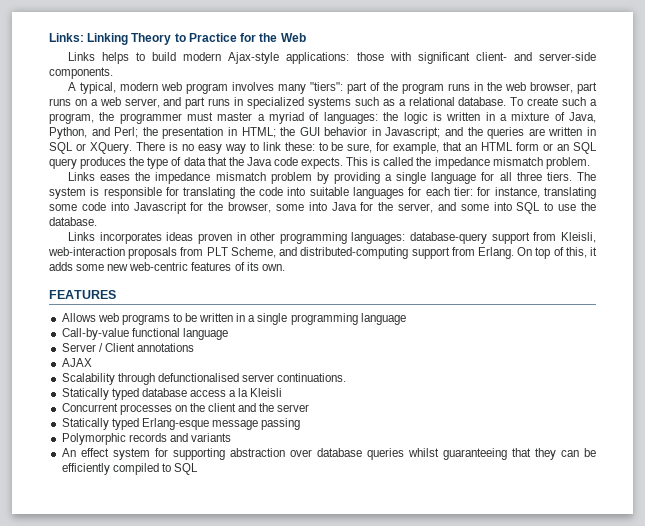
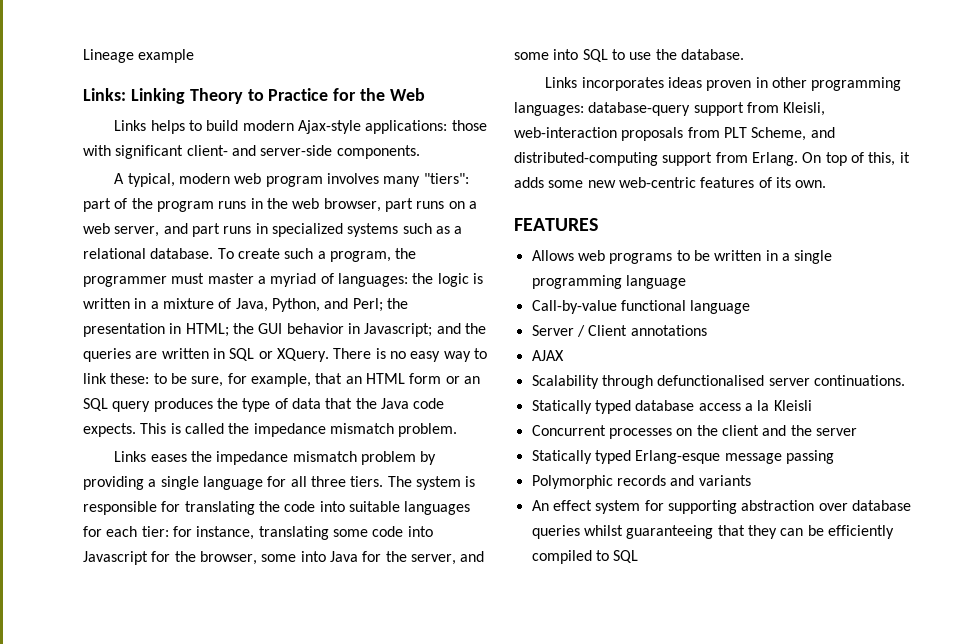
+ Lineage example

